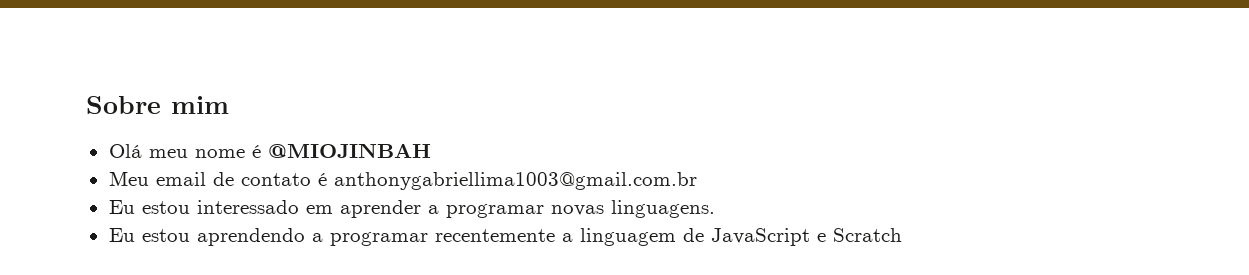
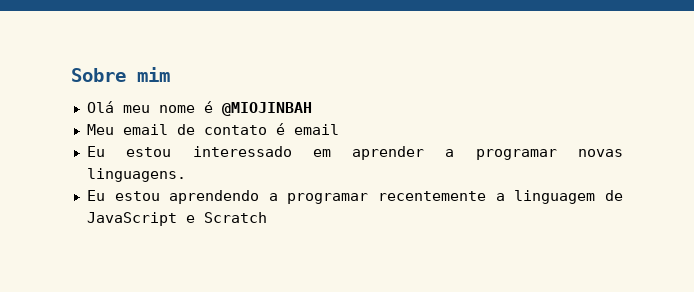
- Meu email de contato é anthonygabriellima1003@gmail.com.br
+ Meu email de contato é email

